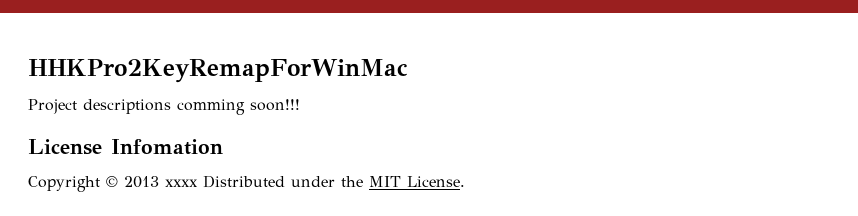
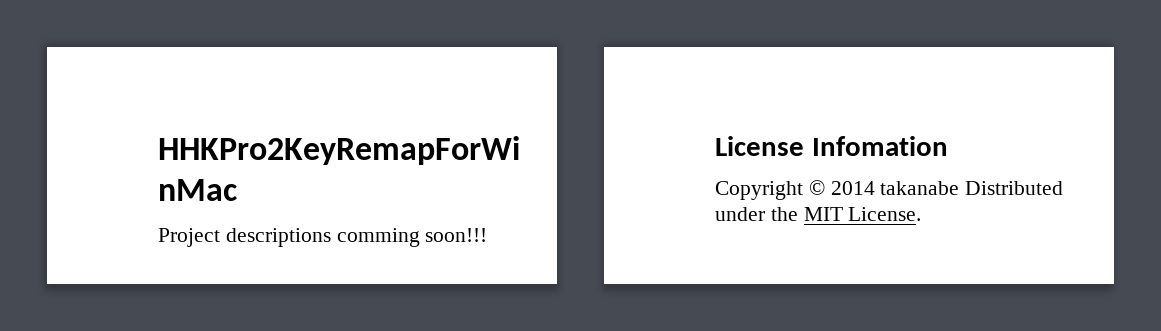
- Copyright © 2013 xxxx Distributed under the MIT License.
+ Copyright © 2014 takanabe Distributed under the MIT License.

